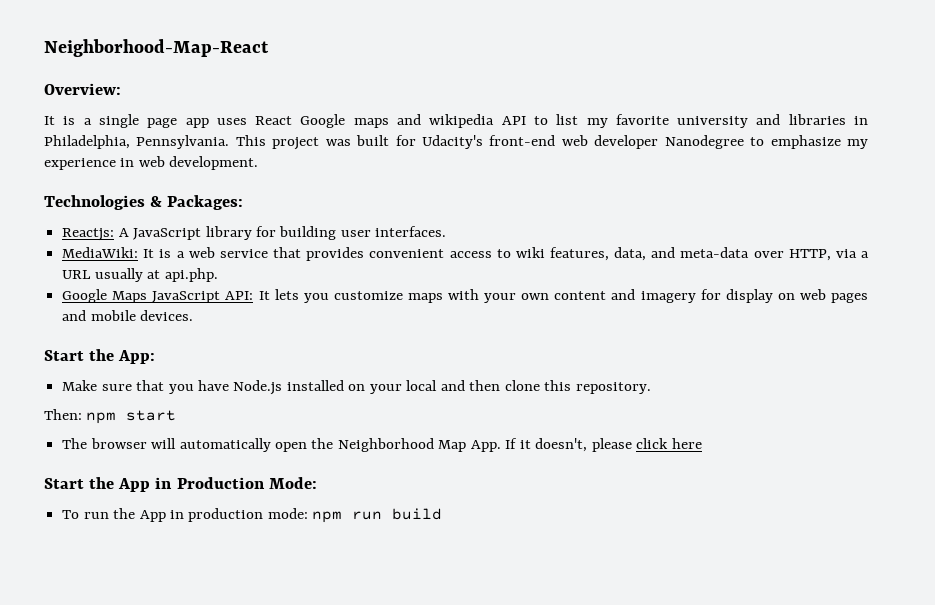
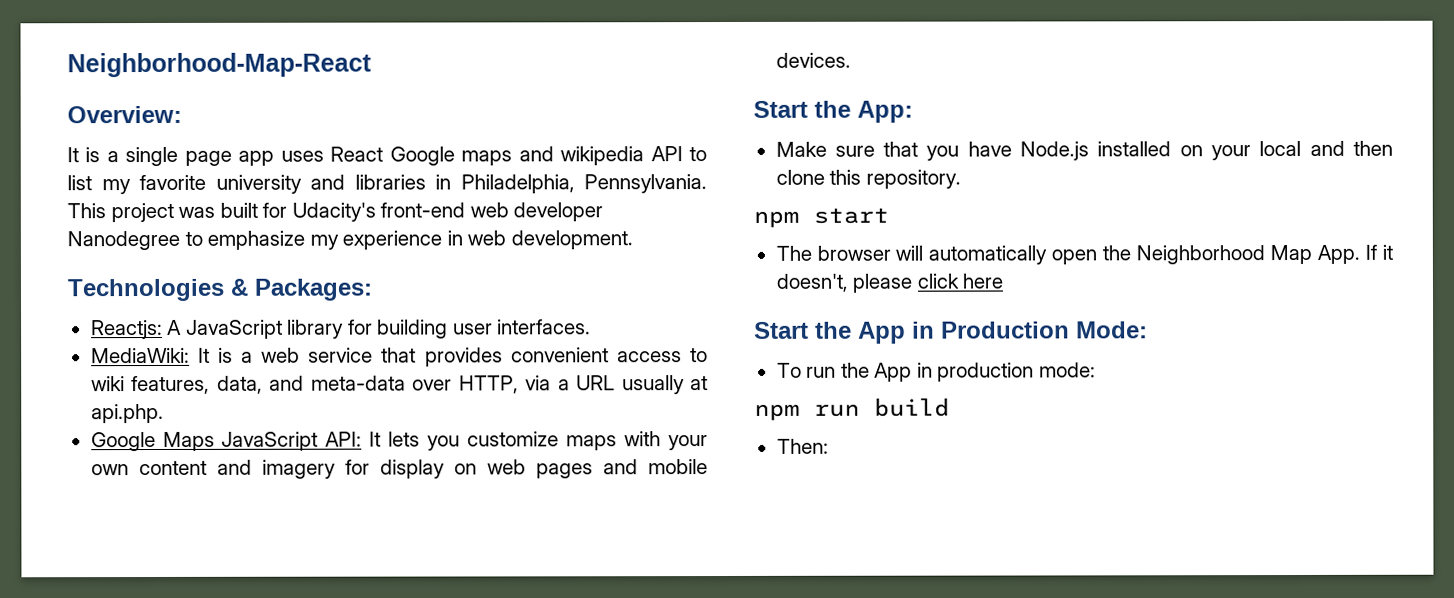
- Then: npm start
+ npm start
- To run the App in production mode: npm run build
+ To run the App in production mode:
+ npm run build
+ Then:

